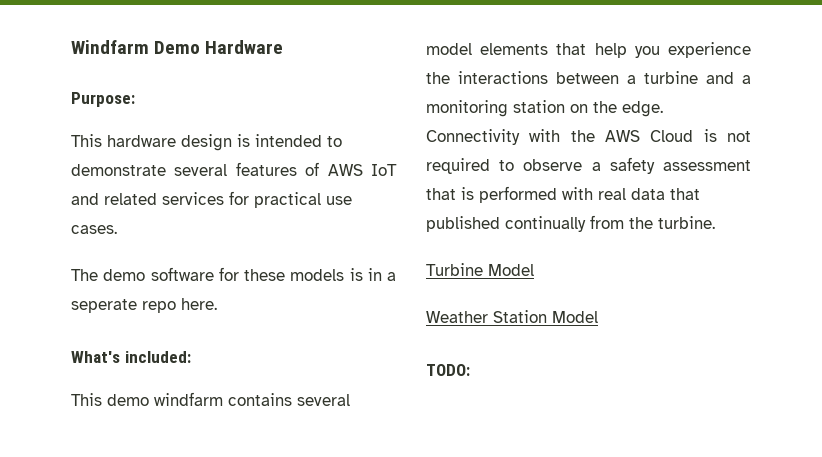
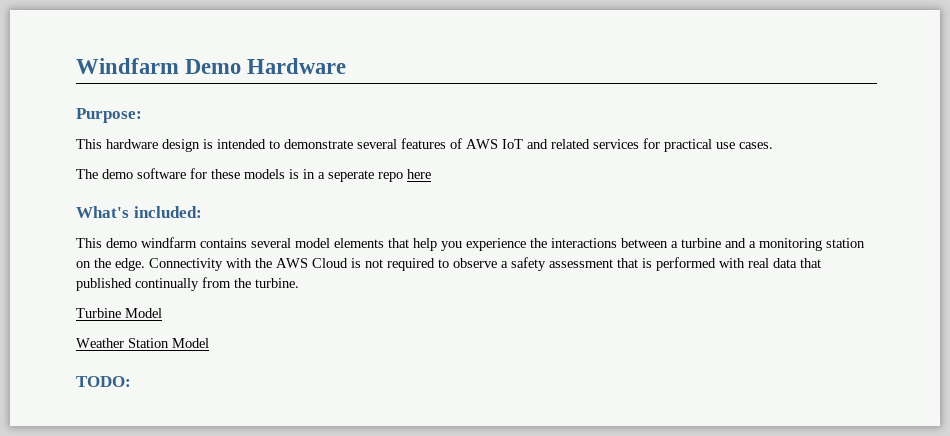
- The demo software for these models is in a seperate repo here.
+ The demo software for these models is in a seperate repo here

